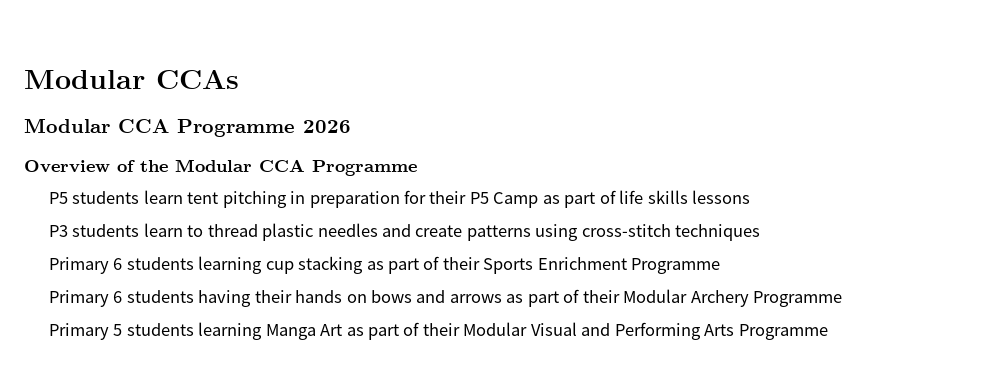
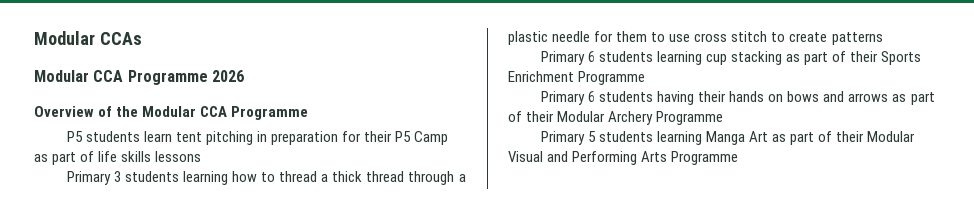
- P3 students learn to thread plastic needles and create patterns using cross-stitch techniques
+ Primary 3 students learning how to thread a thick thread through a plastic needle for them to use cross stitch to create patterns

